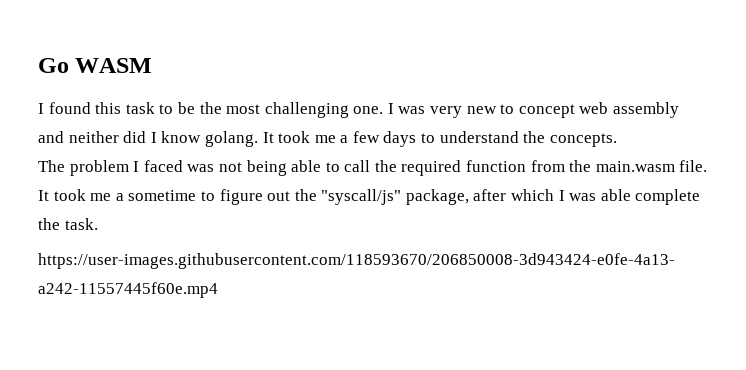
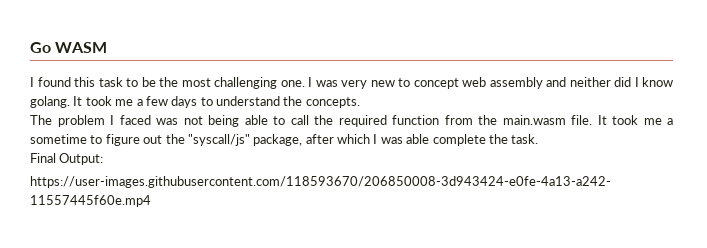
+ Final Output:

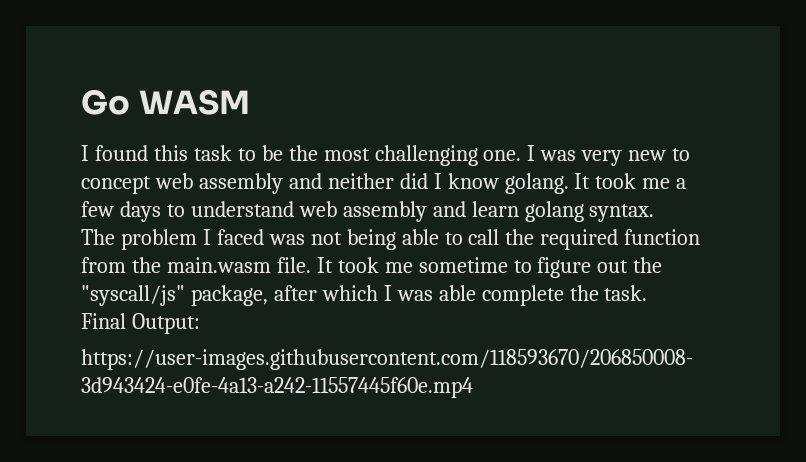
- It took me a few days to understand the concepts.
+ It took me a few days to understand web assembly and learn golang syntax.
- It took me a sometime to figure out the "syscall/js" package, after which I was able complete the task.
+ It took me sometime to figure out the "syscall/js" package, after which I was able complete the task.

